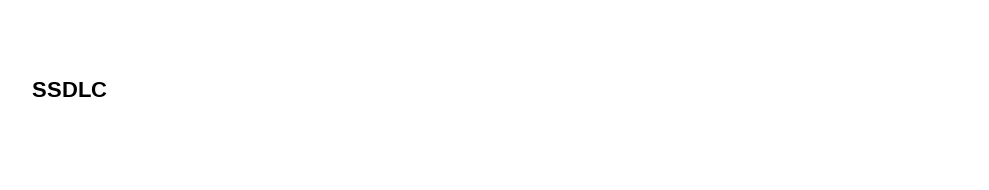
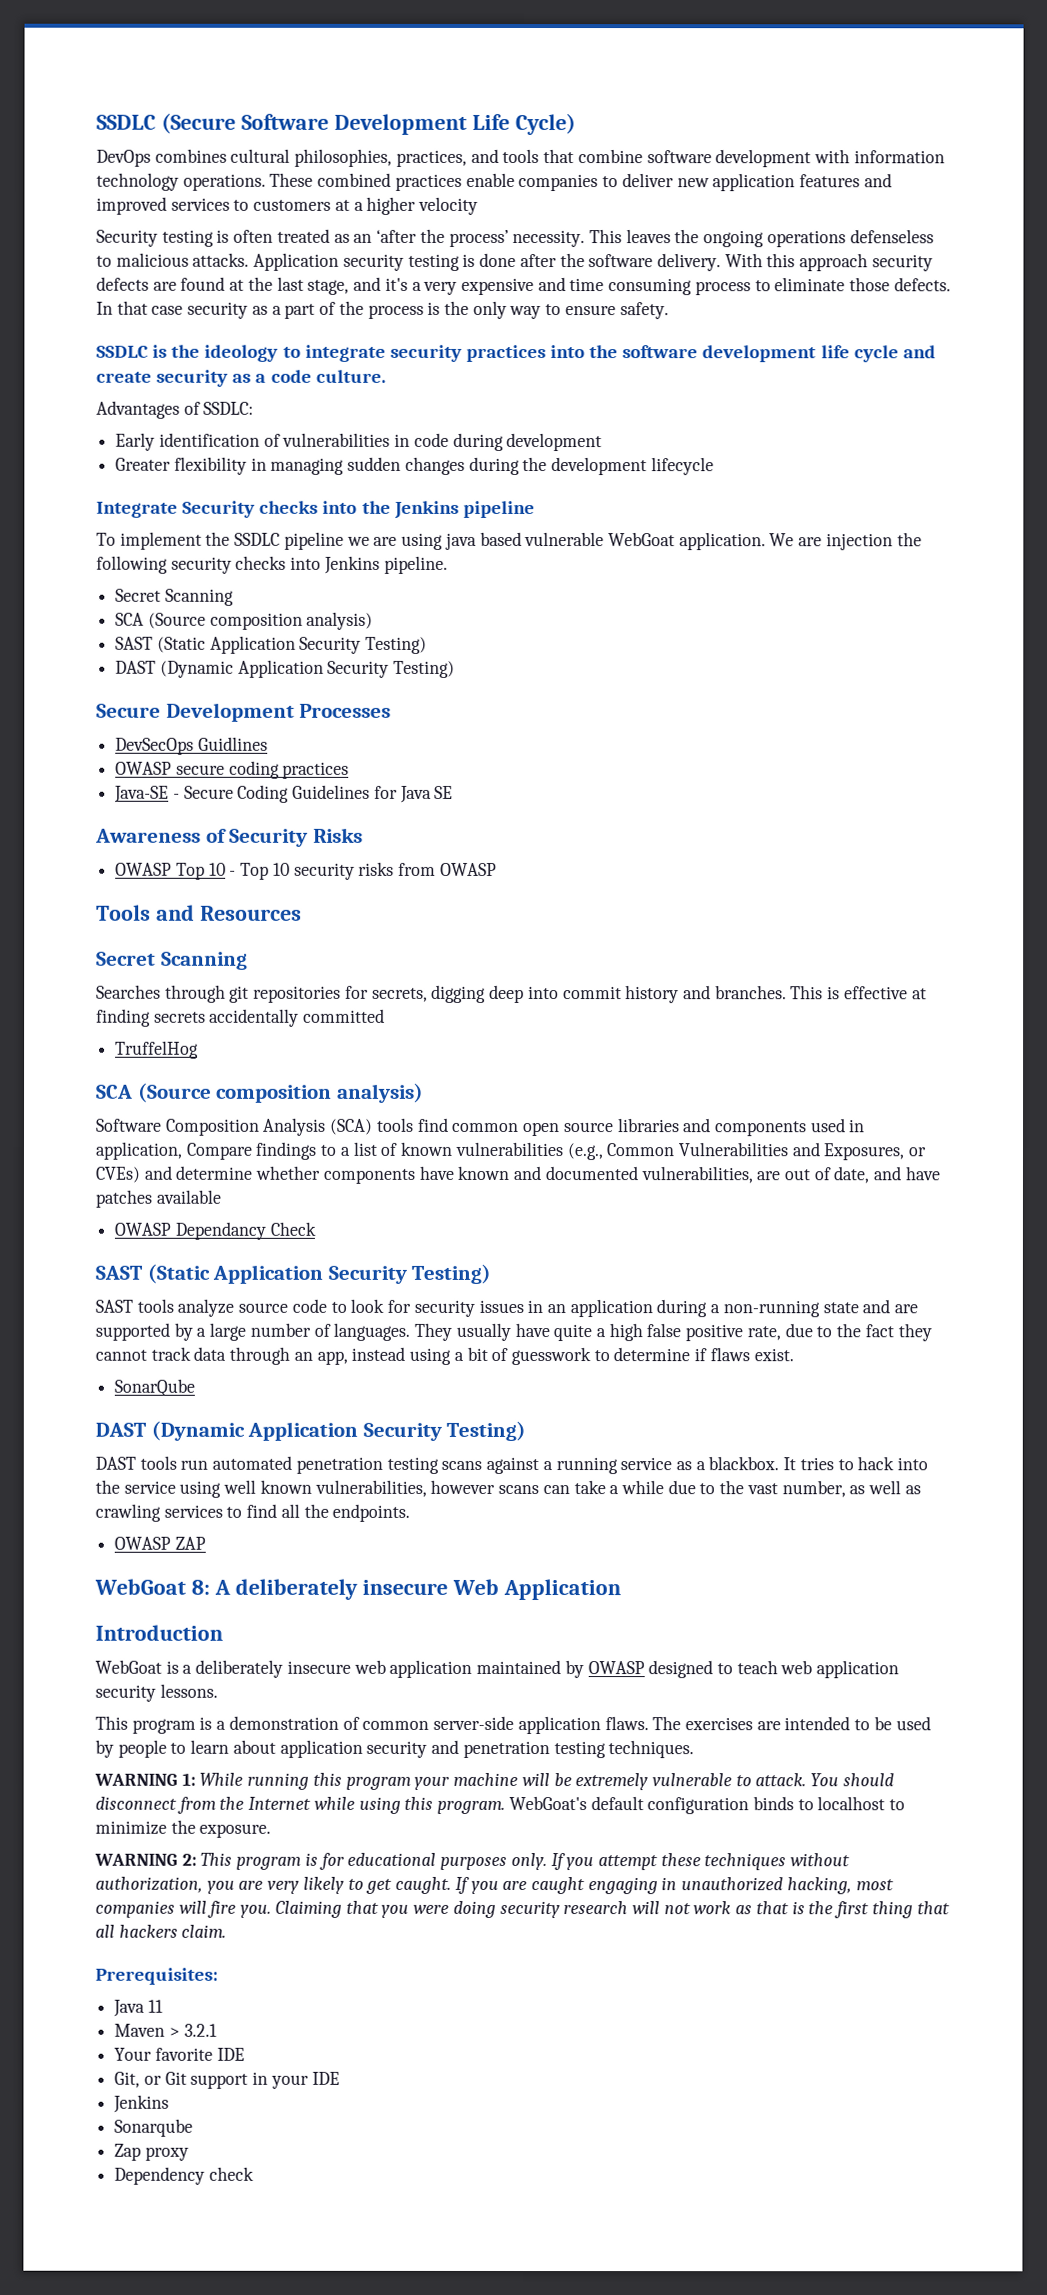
- SSDLC
+ SSDLC (Secure Software Development Life Cycle)
+ DevOps combines cultural philosophies, practices, and tools that combine software development with information technology operations. These combined practices enable companies to deliver new application features and improved services to customers at a higher velocity
+ Security testing is often treated as an ‘after the process’ necessity. This leaves the ongoing operations defenseless to malicious attacks. Application security testing is done after the software delivery. With this approach security defects are found at the last stage, and it's a very expensive and time consuming process to eliminate those defects. In that case security as a part of the process is the only way to ensure safety.
+ SSDLC is the ideology to integrate security practices into the software development life cycle and create security as a code culture.
+ Advantages of SSDLC:
+ Early identification of vulnerabilities in code during development
+ Greater flexibility in managing sudden changes during the development lifecycle
+ Integrate Security checks into the Jenkins pipeline
+ To implement the SSDLC pipeline we are using java based vulnerable WebGoat application. We are injection the following security checks into Jenkins pipeline.
+ Secret Scanning
+ SCA (Source composition analysis)
+ SAST (Static Application Security Testing)
+ DAST (Dynamic Application Security Testing)
+ Secure Development Processes
+ DevSecOps Guidlines
+ OWASP secure coding practices
+ Java-SE - Secure Coding Guidelines for Java SE
+ Awareness of Security Risks
+ OWASP Top 10 - Top 10 security risks from OWASP
+ Tools and Resources
+ Secret Scanning
+ Searches through git repositories for secrets, digging deep into commit history and branches. This is effective at finding secrets accidentally committed
+ TruffelHog
+ SCA (Source composition analysis)
+ Software Composition Analysis (SCA) tools find common open source libraries and components used in application, Compare findings to a list of known vulnerabilities (e.g., Common Vulnerabilities and Exposures, or CVEs) and determine whether components have known and documented vulnerabilities, are out of date, and have patches available
+ OWASP Dependancy Check
+ SAST (Static Application Security Testing)
+ SAST tools analyze source code to look for security issues in an application during a non-running state and are supported by a large number of languages. They usually have quite a high false positive rate, due to the fact they cannot track data through an app, instead using a bit of guesswork to determine if flaws exist.
+ SonarQube
+ DAST (Dynamic Application Security Testing)
+ DAST tools run automated penetration testing scans against a running service as a blackbox. It tries to hack into the service using well known vulnerabilities, however scans can take a while due to the vast number, as well as crawling services to find all the endpoints.
+ OWASP ZAP
+ WebGoat 8: A deliberately insecure Web Application
+ Introduction
+ WebGoat is a deliberately insecure web application maintained by OWASP designed to teach web application security lessons.
+ This program is a demonstration of common server-side application flaws. The exercises are intended to be used by people to learn about application security and penetration testing techniques.
+ WARNING 1: While running this program your machine will be extremely vulnerable to attack. You should disconnect from the Internet while using this program. WebGoat's default configuration binds to localhost to minimize the exposure.
+ WARNING 2: This program is for educational purposes only. If you attempt these techniques without authorization, you are very likely to get caught. If you are caught engaging in unauthorized hacking, most companies will fire you. Claiming that you were doing security research will not work as that is the first thing that all hackers claim.
+ Prerequisites:
+ Java 11
+ Maven > 3.2.1
+ Your favorite IDE
+ Git, or Git support in your IDE
+ Jenkins
+ Sonarqube
+ Zap proxy
+ Dependency check

